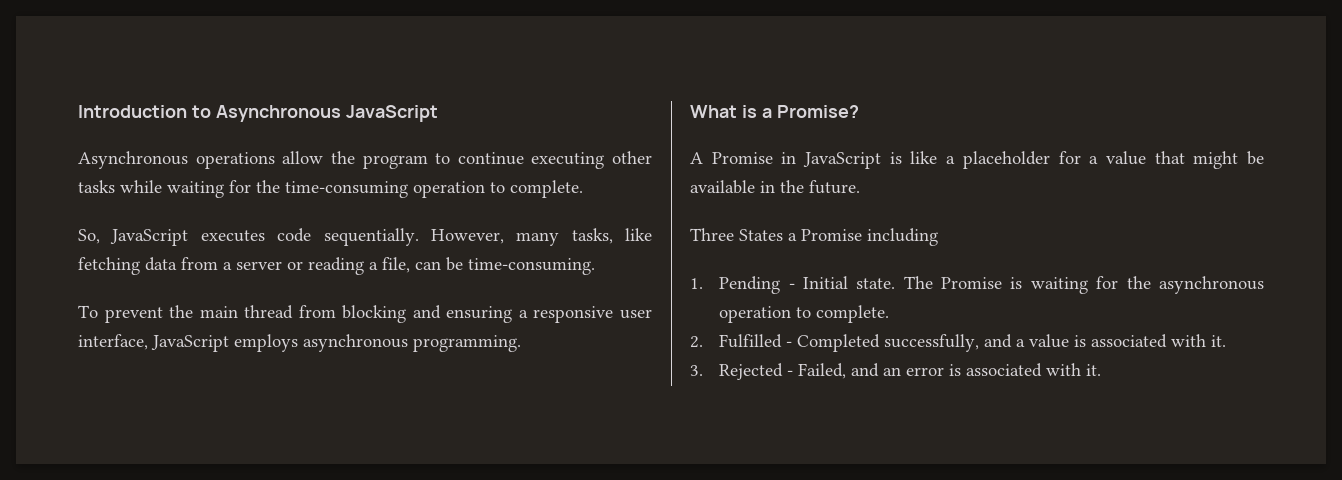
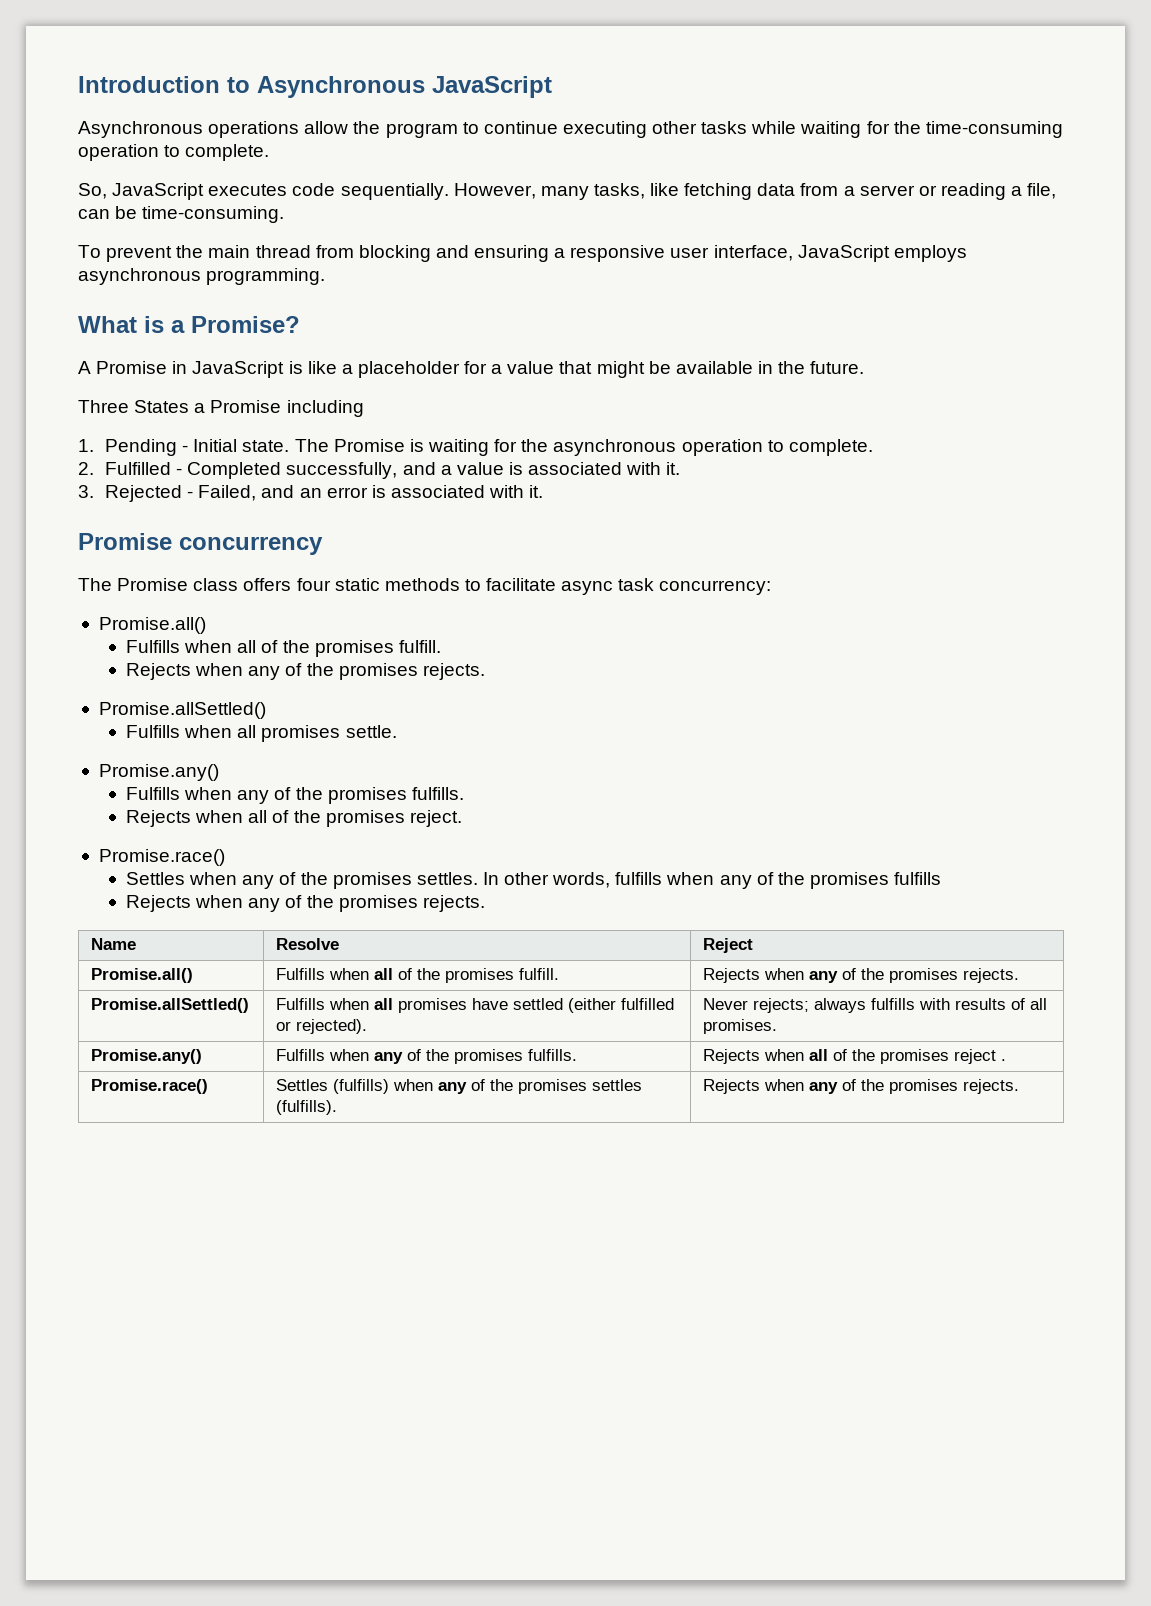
+ Promise concurrency
+ The Promise class offers four static methods to facilitate async task concurrency:
+ Promise.all()
+ Fulfills when all of the promises fulfill.
+ Rejects when any of the promises rejects.
+ Promise.allSettled()
+ Fulfills when all promises settle.
+ Promise.any()
+ Fulfills when any of the promises fulfills.
+ Rejects when all of the promises reject.
+ Promise.race()
+ Settles when any of the promises settles. In other words, fulfills when any of the promises fulfills
+ Rejects when any of the promises rejects.
+ Name | Resolve | Reject
+ Promise.all() | Fulfills when all of the promises fulfill. | Rejects when any of the promises rejects.
+ Promise.allSettled() | Fulfills when all promises have settled (either fulfilled or rejected). | Never rejects; always fulfills with results of all promises.
+ Promise.any() | Fulfills when any of the promises fulfills. | Rejects when all of the promises reject .
+ Promise.race() | Settles (fulfills) when any of the promises settles (fulfills). | Rejects when any of the promises rejects.

